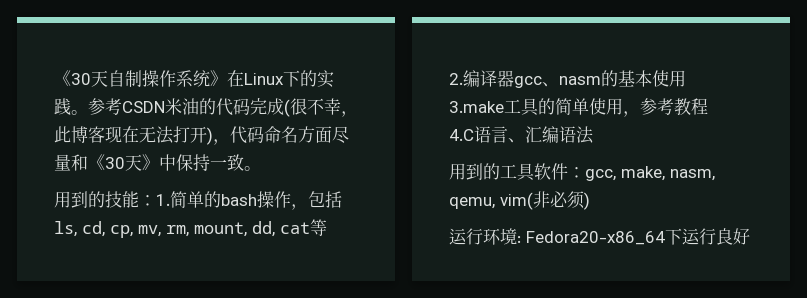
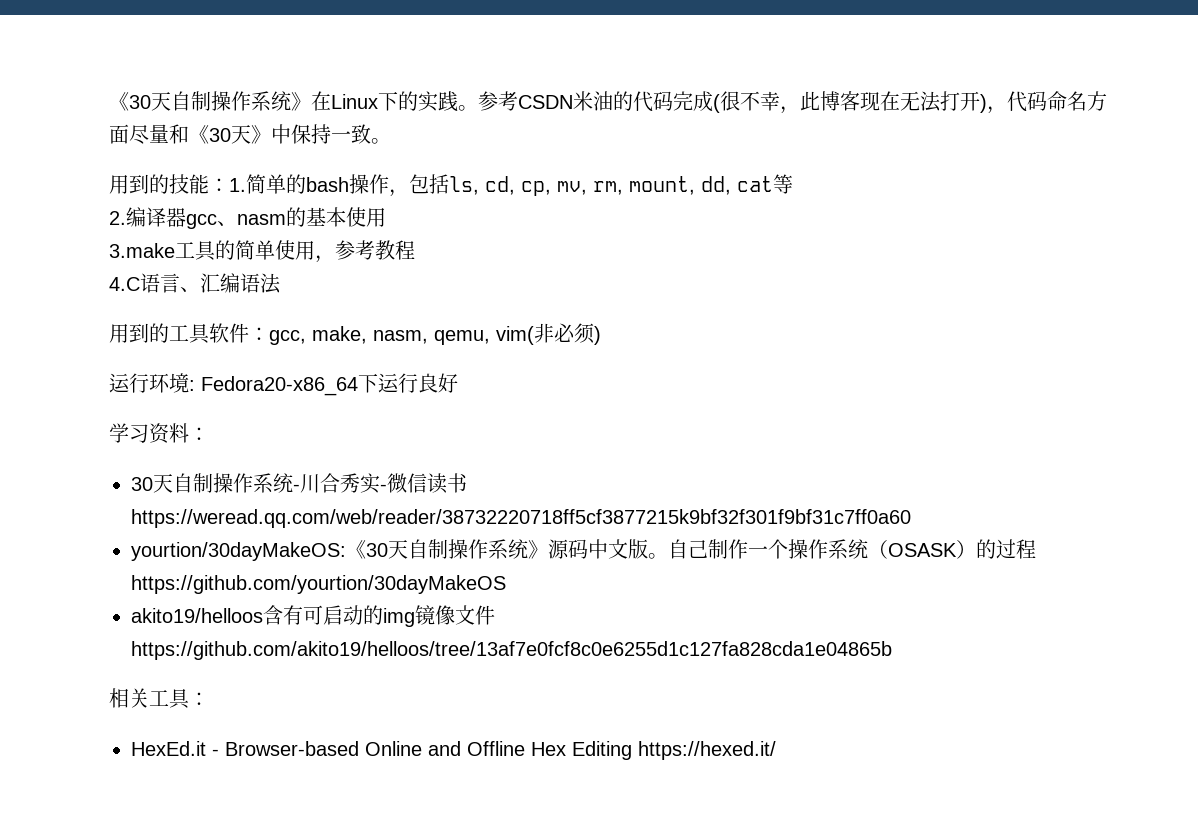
+ 学习资料：
+ 30天自制操作系统-川合秀实-微信读书https://weread.qq.com/web/reader/38732220718ff5cf3877215k9bf32f301f9bf31c7ff0a60
+ yourtion/30dayMakeOS:《30天自制操作系统》源码中文版。自己制作一个操作系统（OSASK）的过程https://github.com/yourtion/30dayMakeOS
+ akito19/helloos含有可启动的img镜像文件https://github.com/akito19/helloos/tree/13af7e0fcf8c0e6255d1c127fa828cda1e04865b
+ 相关工具：
+ HexEd.it - Browser-based Online and Offline Hex Editing https://hexed.it/

